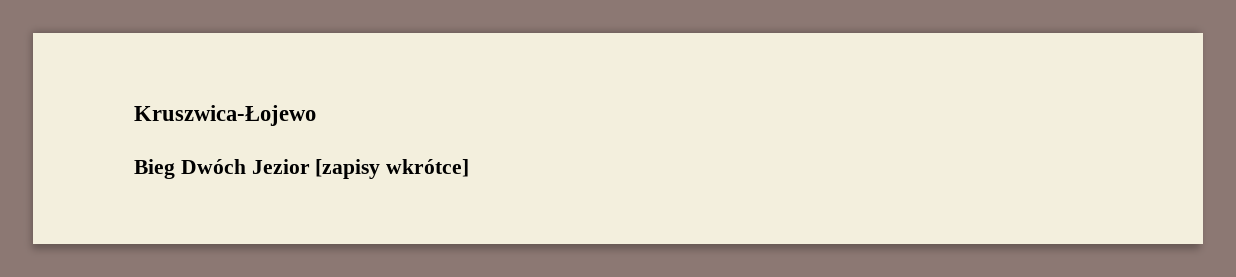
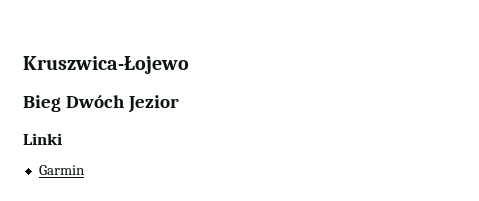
- Bieg Dwóch Jezior [zapisy wkrótce]
+ Bieg Dwóch Jezior
+ Linki
+ Garmin

